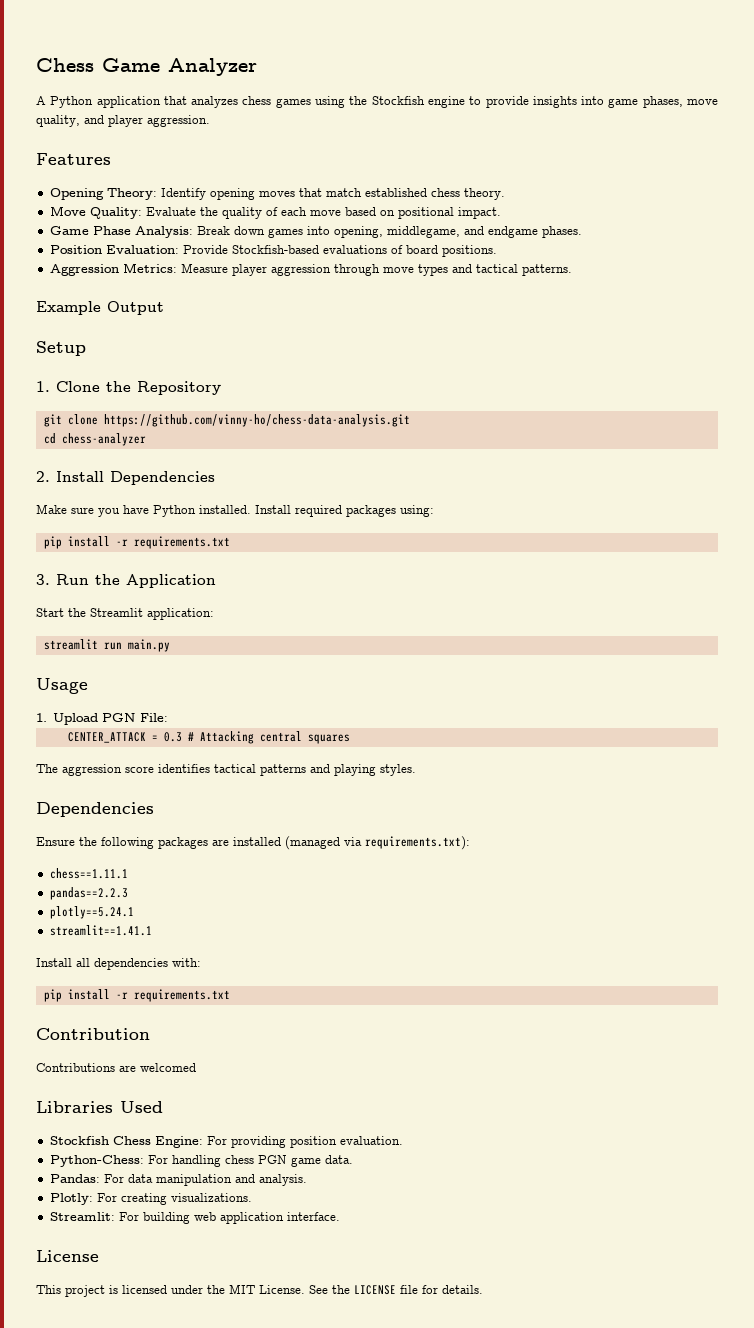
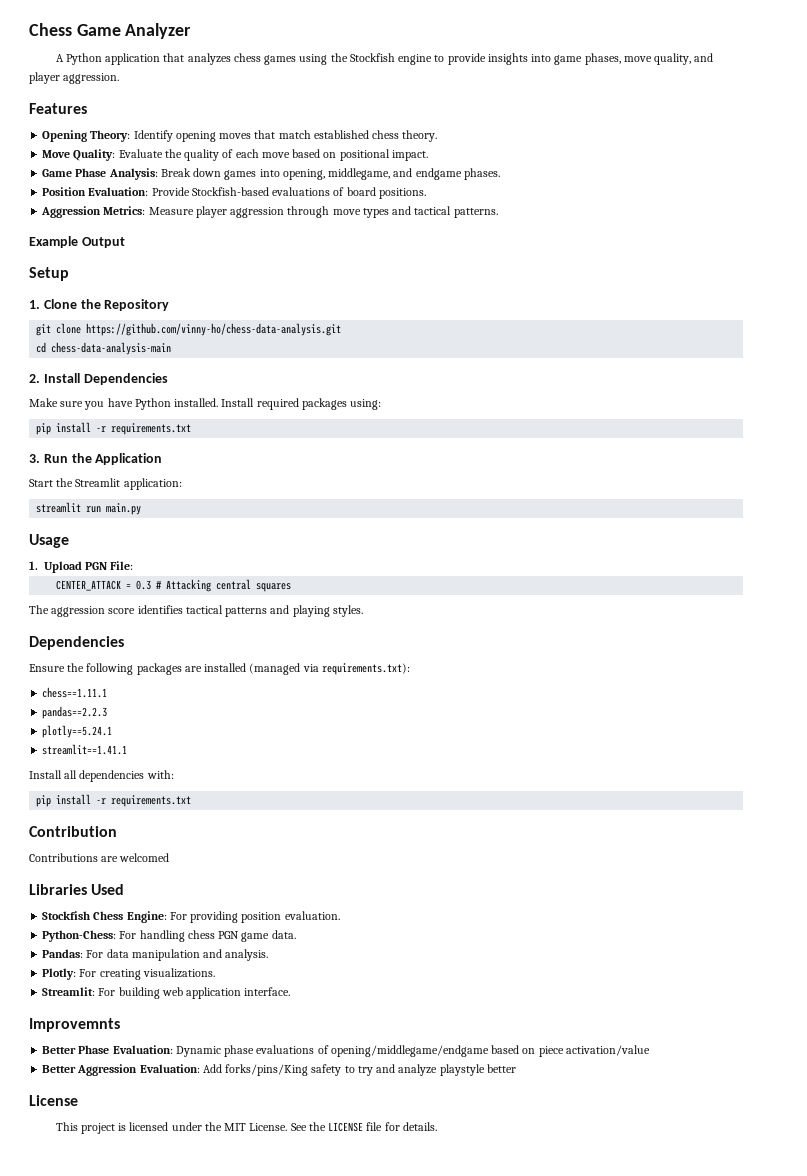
- cd chess-analyzer
+ cd chess-data-analysis-main
+ Improvemnts
+ Better Phase Evaluation: Dynamic phase evaluations of opening/middlegame/endgame based on piece activation/value
+ Better Aggression Evaluation: Add forks/pins/King safety to try and analyze playstyle better

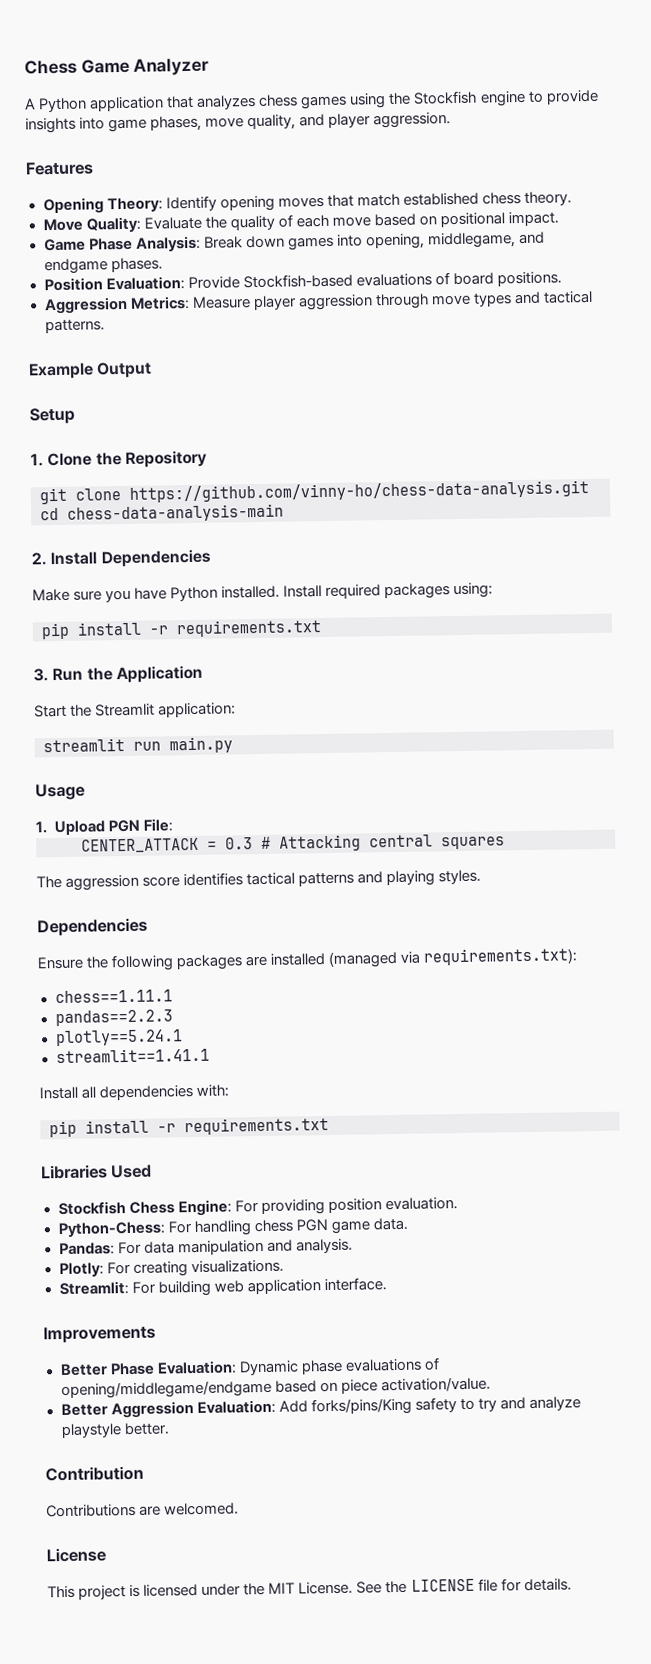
- Contribution
- Contributions are welcomed
- Improvemnts
+ Improvements
- Better Phase Evaluation: Dynamic phase evaluations of opening/middlegame/endgame based on piece activation/value
+ Better Phase Evaluation: Dynamic phase evaluations of opening/middlegame/endgame based on piece activation/value.
- Better Aggression Evaluation: Add forks/pins/King safety to try and analyze playstyle better
+ Better Aggression Evaluation: Add forks/pins/King safety to try and analyze playstyle better.
+ Contribution
+ Contributions are welcomed.

